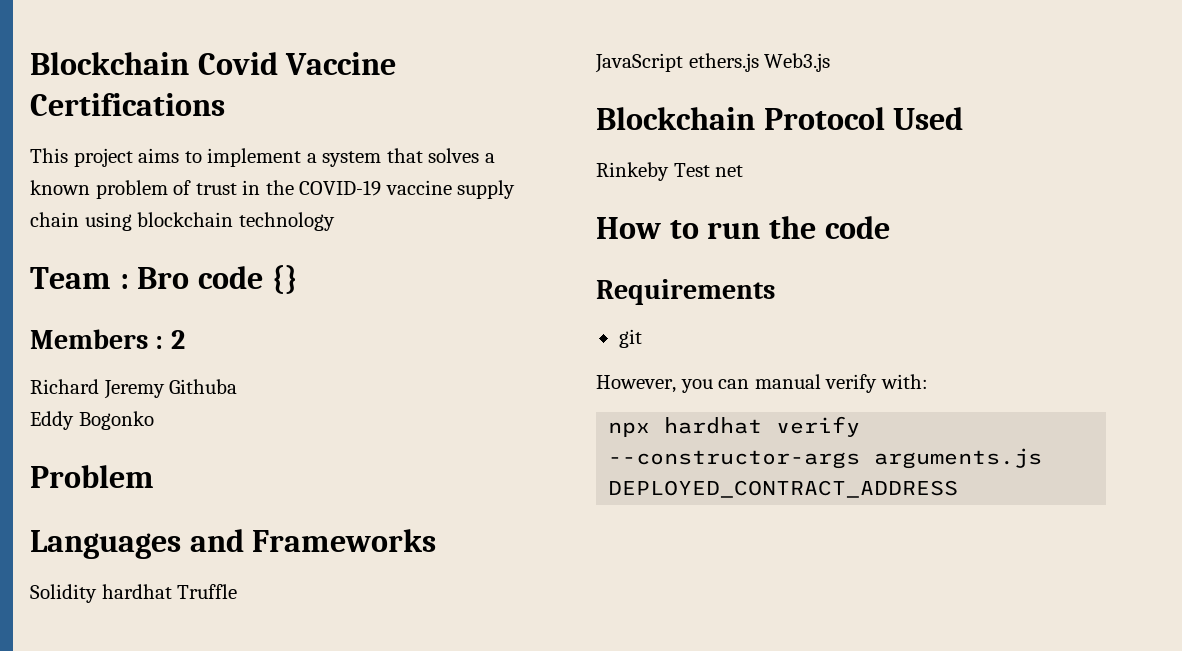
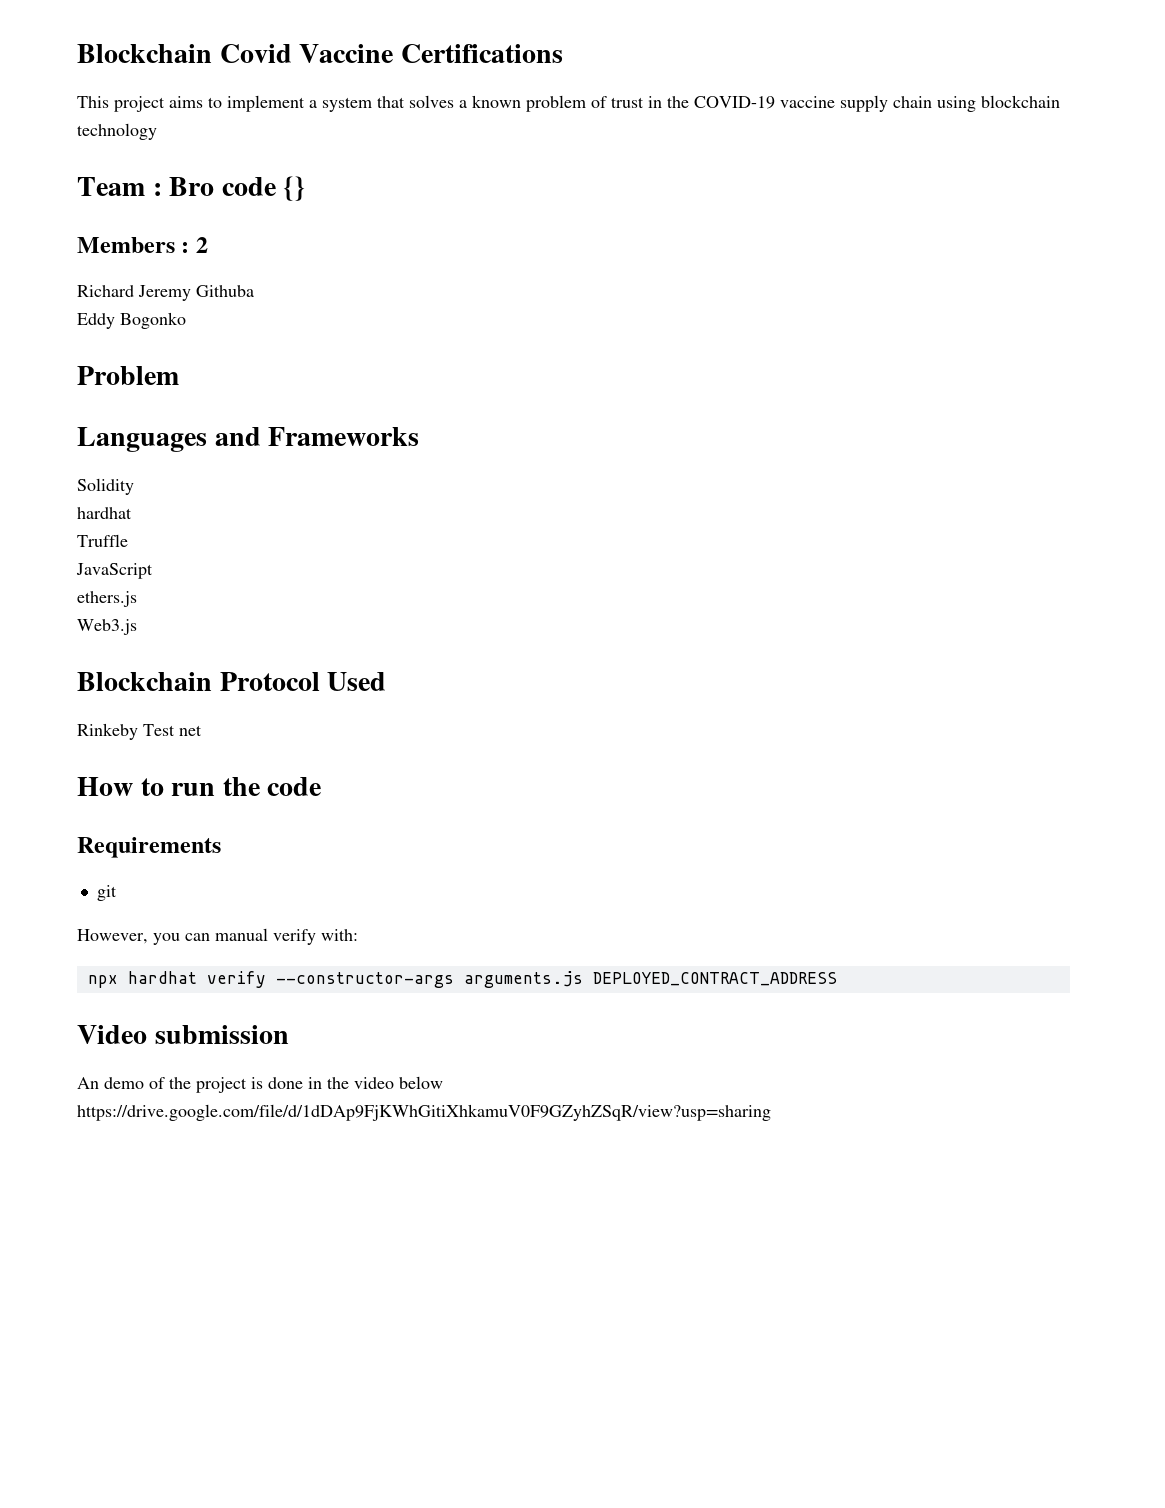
- Solidity hardhat Truffle
+ Solidity
+ hardhat
+ Truffle
- JavaScript ethers.js Web3.js
+ JavaScript
+ ethers.js
+ Web3.js
+ Video submission
+ An demo of the project is done in the video below https://drive.google.com/file/d/1dDAp9FjKWhGitiXhkamuV0F9GZyhZSqR/view?usp=sharing

